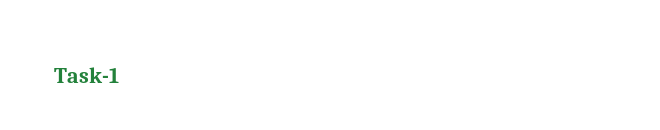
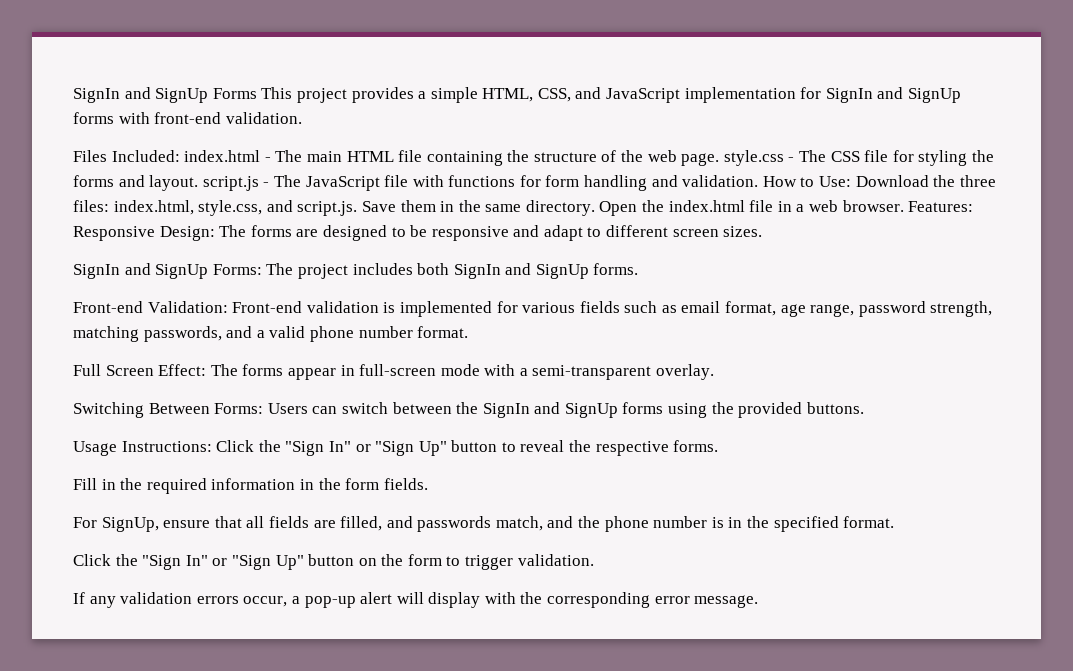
- Task-1
+ SignIn and SignUp Forms This project provides a simple HTML, CSS, and JavaScript implementation for SignIn and SignUp forms with front-end validation.
+ Files Included: index.html - The main HTML file containing the structure of the web page. style.css - The CSS file for styling the forms and layout. script.js - The JavaScript file with functions for form handling and validation. How to Use: Download the three files: index.html, style.css, and script.js. Save them in the same directory. Open the index.html file in a web browser. Features: Responsive Design: The forms are designed to be responsive and adapt to different screen sizes.
+ SignIn and SignUp Forms: The project includes both SignIn and SignUp forms.
+ Front-end Validation: Front-end validation is implemented for various fields such as email format, age range, password strength, matching passwords, and a valid phone number format.
+ Full Screen Effect: The forms appear in full-screen mode with a semi-transparent overlay.
+ Switching Between Forms: Users can switch between the SignIn and SignUp forms using the provided buttons.
+ Usage Instructions: Click the "Sign In" or "Sign Up" button to reveal the respective forms.
+ Fill in the required information in the form fields.
+ For SignUp, ensure that all fields are filled, and passwords match, and the phone number is in the specified format.
+ Click the "Sign In" or "Sign Up" button on the form to trigger validation.
+ If any validation errors occur, a pop-up alert will display with the corresponding error message.

